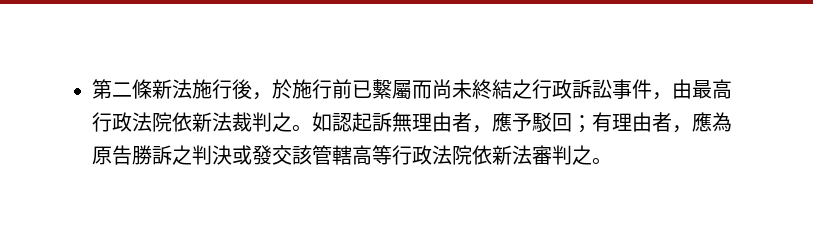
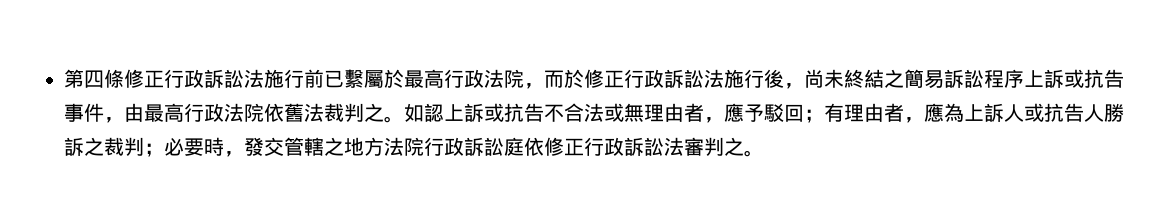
- 第二條新法施行後，於施行前已繫屬而尚未終結之行政訴訟事件，由最高行政法院依新法裁判之。
+ 第四條修正行政訴訟法施行前已繫屬於最高行政法院，而於修正行政訴訟法施行後，尚未終結之簡易訴訟程序上訴或抗告事件，由最高行政法院依舊法裁判之。
- 如認起訴無理由者，應予駁回；有理由者，應為原告勝訴之判決或發交該管轄高等行政法院依新法審判之。
+ 如認上訴或抗告不合法或無理由者，應予駁回；有理由者，應為上訴人或抗告人勝訴之裁判；必要時，發交管轄之地方法院行政訴訟庭依修正行政訴訟法審判之。

